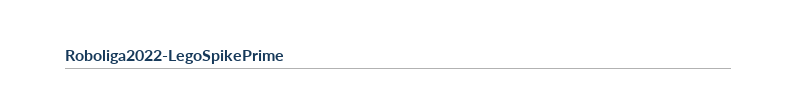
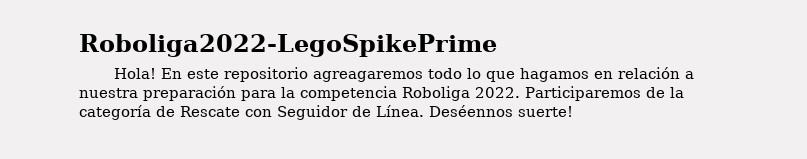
+ Hola! En este repositorio agreagaremos todo lo que hagamos en relación a nuestra preparación para la competencia Roboliga 2022. Participaremos de la categoría de Rescate con Seguidor de Línea. Deséennos suerte!

